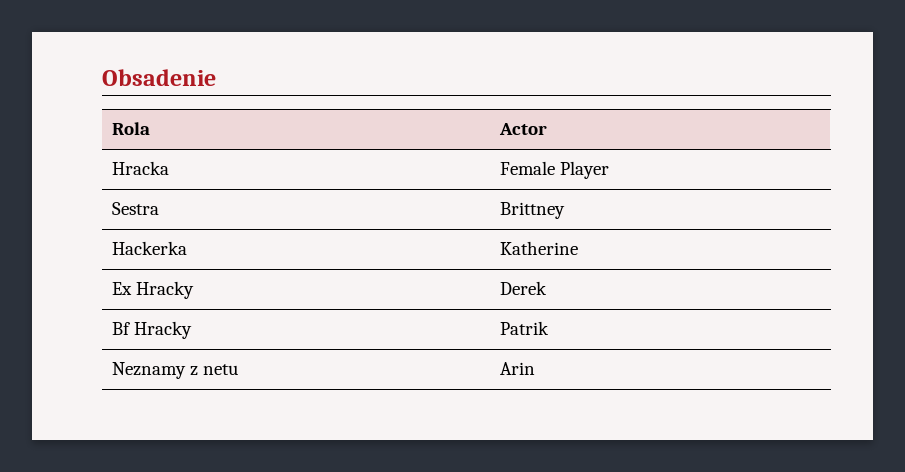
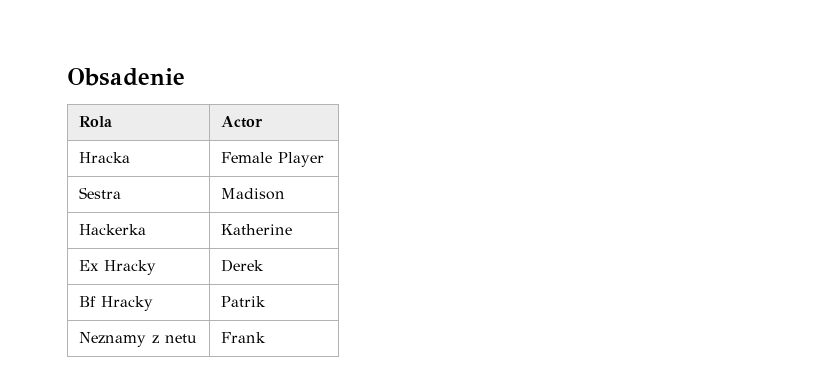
- Sestra | Brittney
+ Sestra | Madison
- Neznamy z netu | Arin
+ Neznamy z netu | Frank

